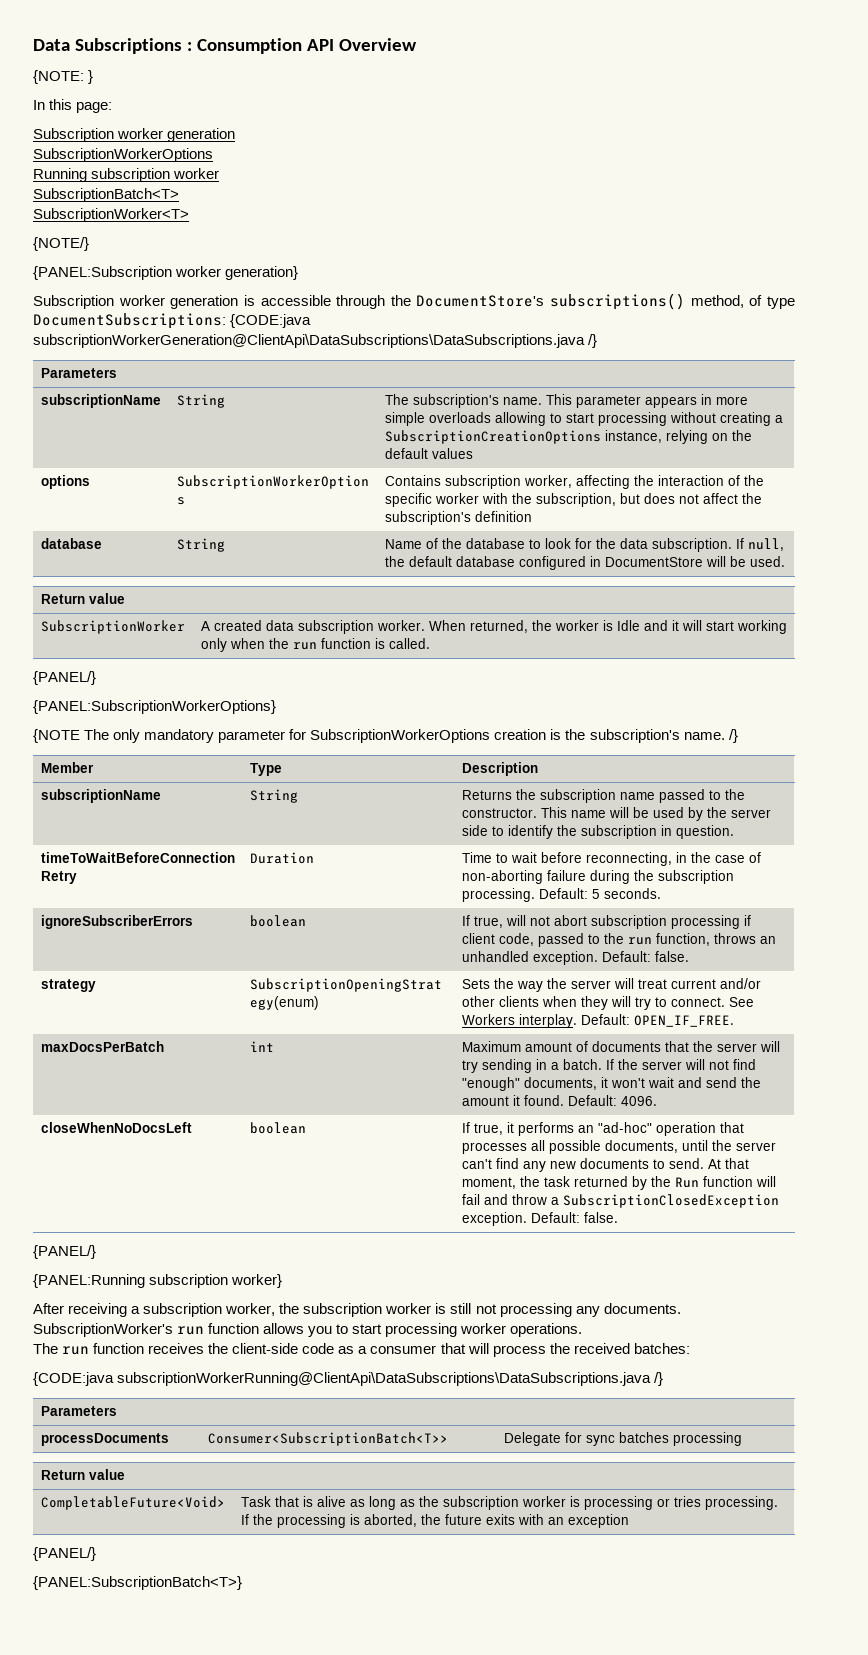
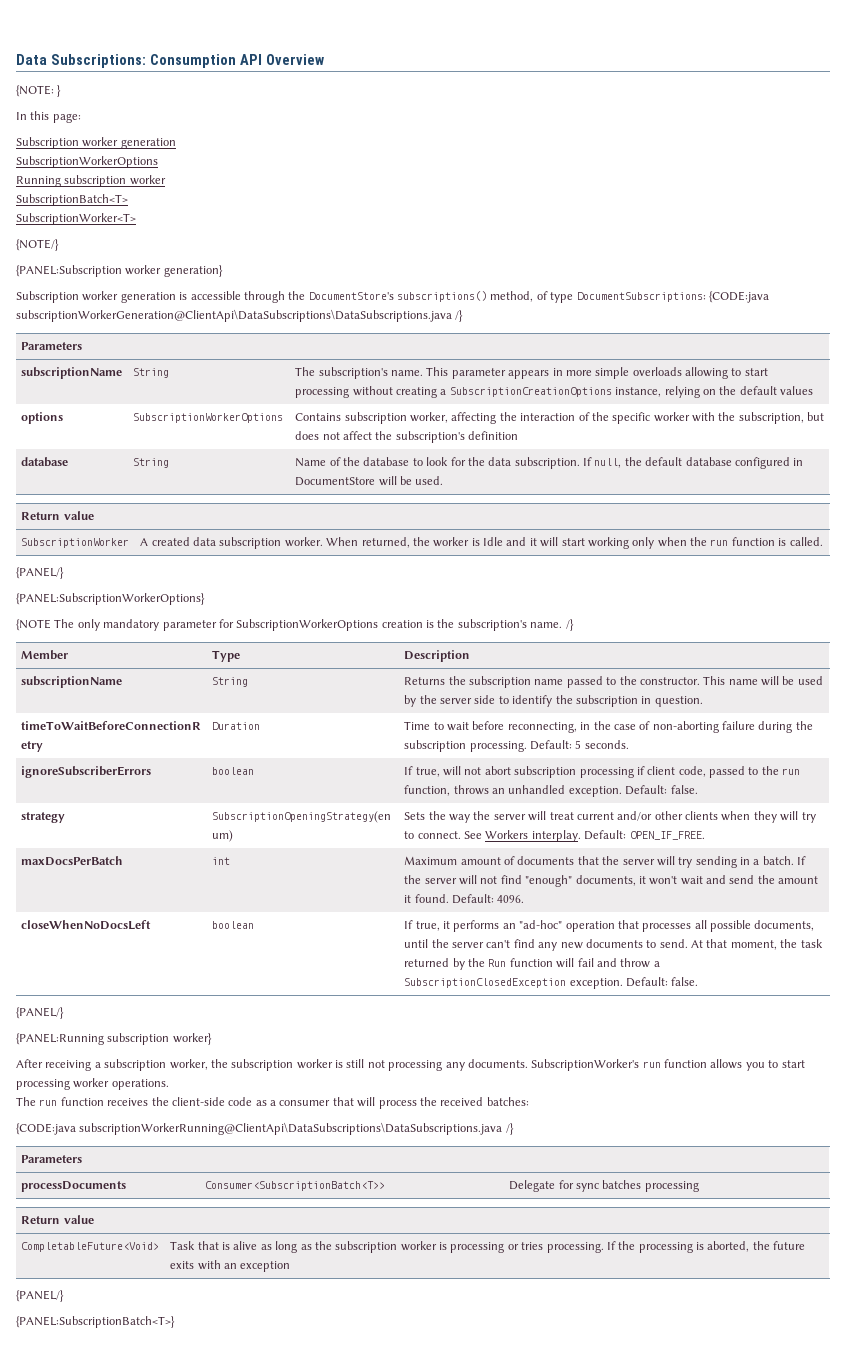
- Data Subscriptions : Consumption API Overview
+ Data Subscriptions: Consumption API Overview

